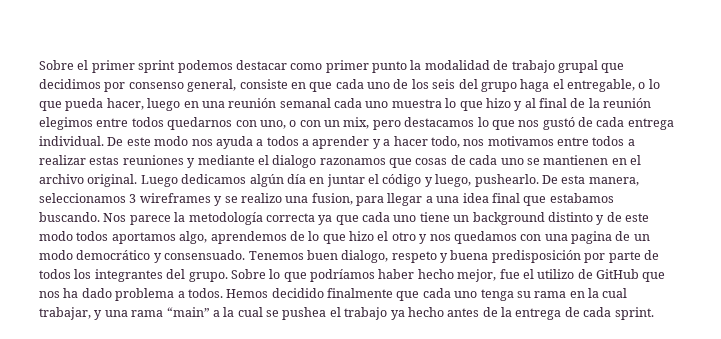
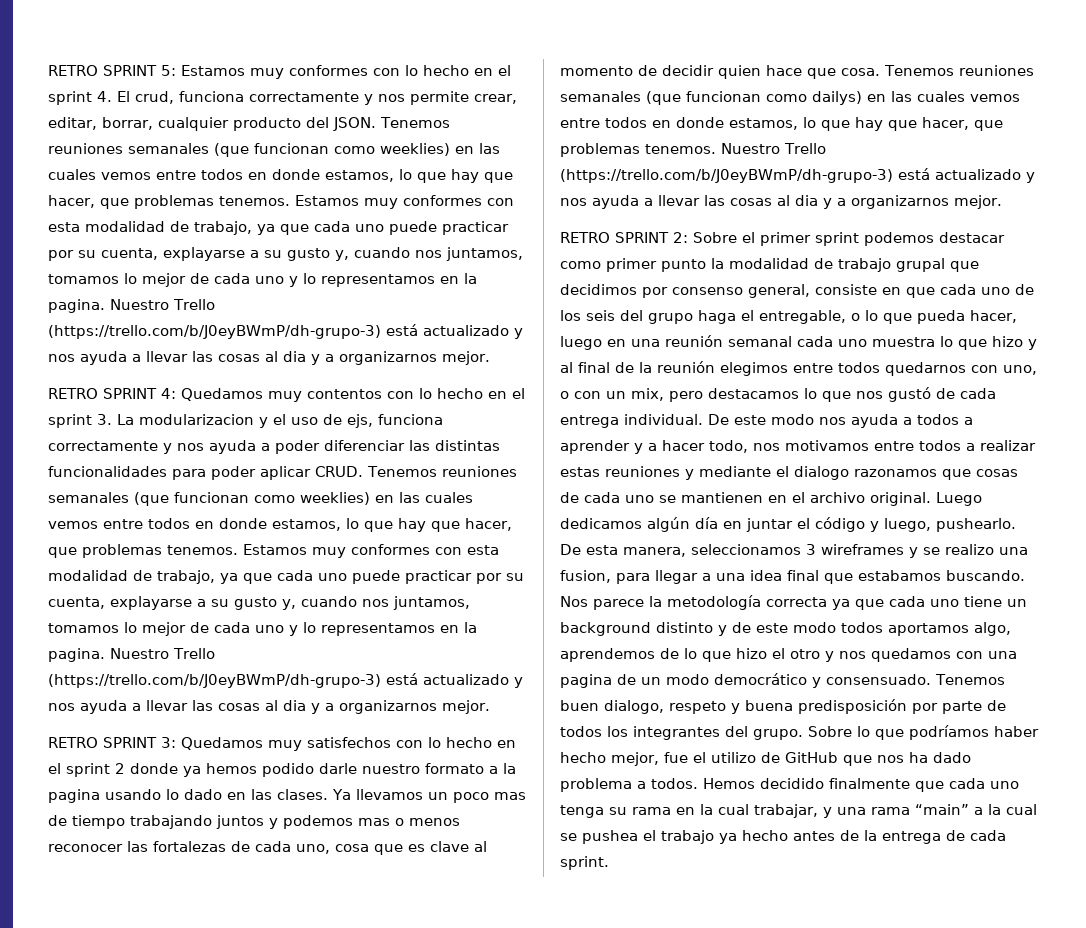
+ RETRO SPRINT 5: Estamos muy conformes con lo hecho en el sprint 4. El crud, funciona correctamente y nos permite crear, editar, borrar, cualquier producto del JSON. Tenemos reuniones semanales (que funcionan como weeklies) en las cuales vemos entre todos en donde estamos, lo que hay que hacer, que problemas tenemos. Estamos muy conformes con esta modalidad de trabajo, ya que cada uno puede practicar por su cuenta, explayarse a su gusto y, cuando nos juntamos, tomamos lo mejor de cada uno y lo representamos en la pagina. Nuestro Trello (https://trello.com/b/J0eyBWmP/dh-grupo-3) está actualizado y nos ayuda a llevar las cosas al dia y a organizarnos mejor.
+ RETRO SPRINT 4: Quedamos muy contentos con lo hecho en el sprint 3. La modularizacion y el uso de ejs, funciona correctamente y nos ayuda a poder diferenciar las distintas funcionalidades para poder aplicar CRUD. Tenemos reuniones semanales (que funcionan como weeklies) en las cuales vemos entre todos en donde estamos, lo que hay que hacer, que problemas tenemos. Estamos muy conformes con esta modalidad de trabajo, ya que cada uno puede practicar por su cuenta, explayarse a su gusto y, cuando nos juntamos, tomamos lo mejor de cada uno y lo representamos en la pagina. Nuestro Trello (https://trello.com/b/J0eyBWmP/dh-grupo-3) está actualizado y nos ayuda a llevar las cosas al dia y a organizarnos mejor.
+ RETRO SPRINT 3: Quedamos muy satisfechos con lo hecho en el sprint 2 donde ya hemos podido darle nuestro formato a la pagina usando lo dado en las clases. Ya llevamos un poco mas de tiempo trabajando juntos y podemos mas o menos reconocer las fortalezas de cada uno, cosa que es clave al momento de decidir quien hace que cosa. Tenemos reuniones semanales (que funcionan como dailys) en las cuales vemos entre todos en donde estamos, lo que hay que hacer, que problemas tenemos. Nuestro Trello (https://trello.com/b/J0eyBWmP/dh-grupo-3) está actualizado y nos ayuda a llevar las cosas al dia y a organizarnos mejor.
+ RETRO SPRINT 2:

